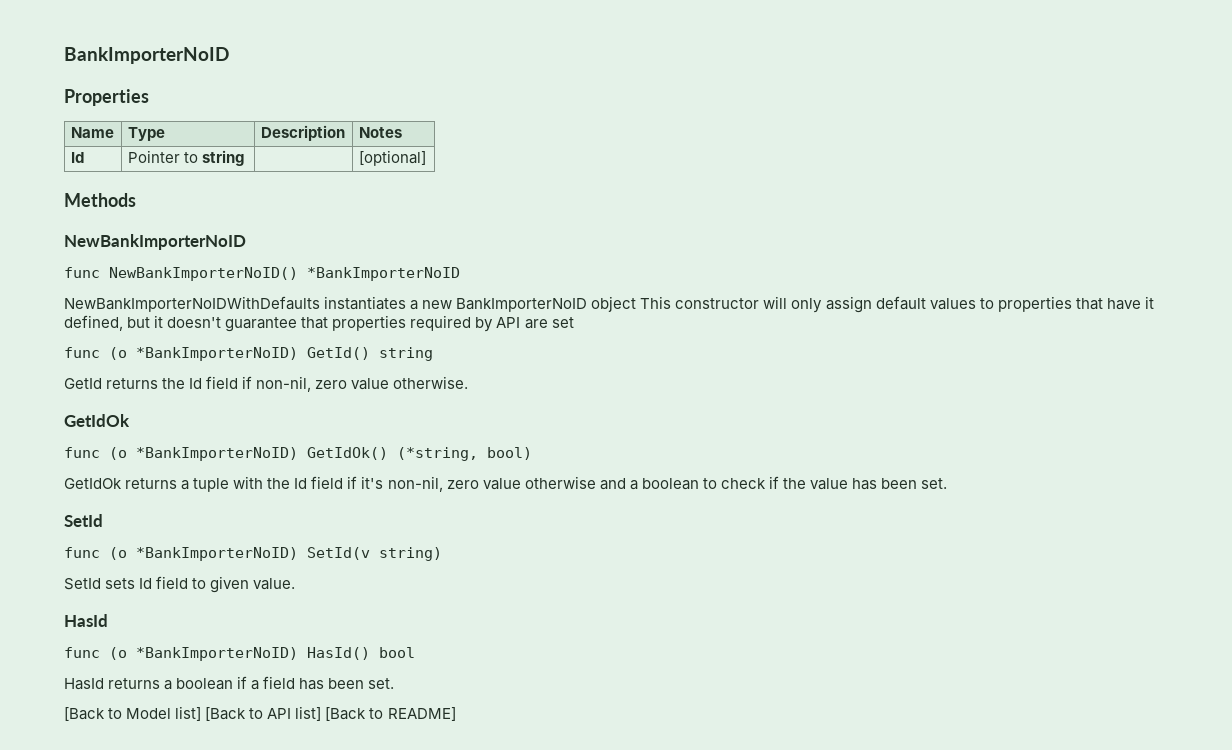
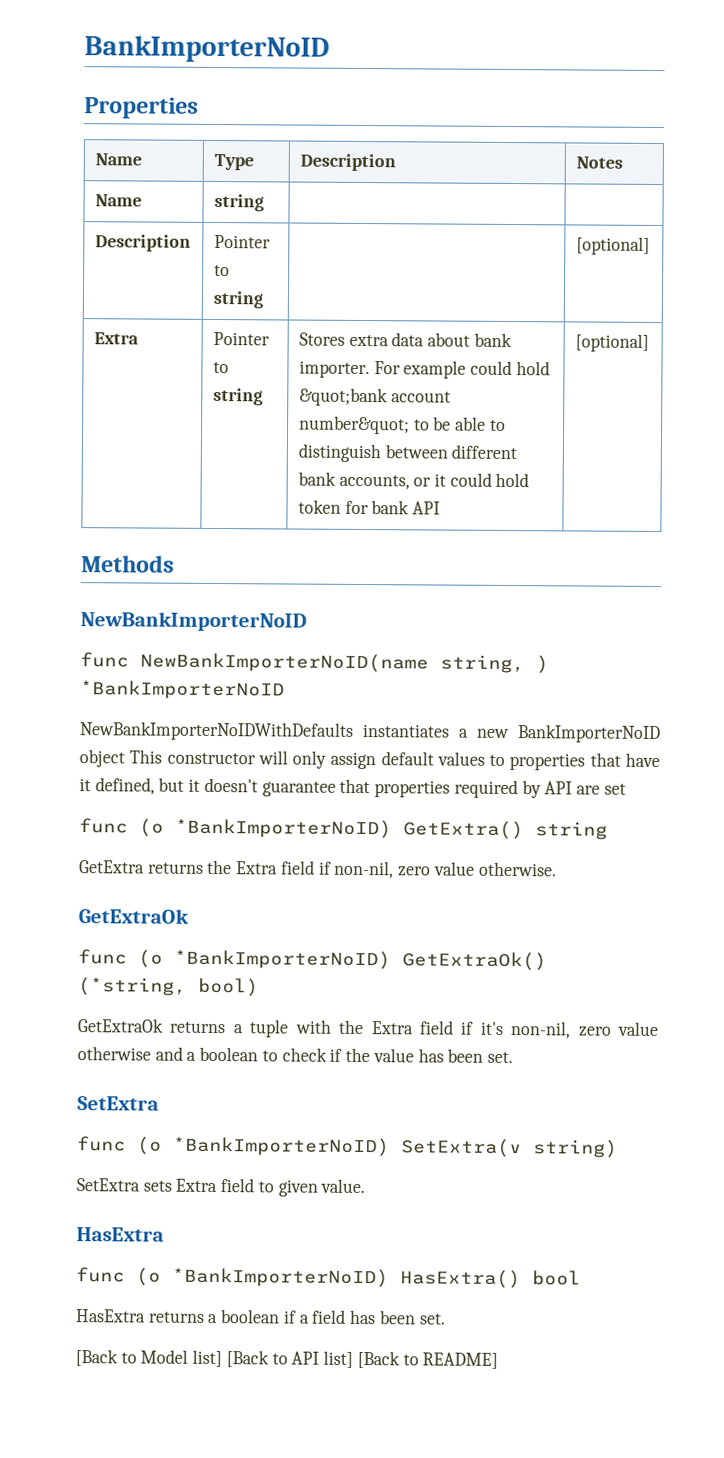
- Id | Pointer to string | | [optional]
+ Name | string | |
+ Description | Pointer to string | | [optional]
+ Extra | Pointer to string | Stores extra data about bank importer. For example could hold &quot;bank account number&quot; to be able to distinguish between different bank accounts, or it could hold token for bank API | [optional]
- func NewBankImporterNoID() *BankImporterNoID
+ func NewBankImporterNoID(name string, ) *BankImporterNoID
- func (o *BankImporterNoID) GetId() string
+ func (o *BankImporterNoID) GetExtra() string
- GetId returns the Id field if non-nil, zero value otherwise.
- GetIdOk
- func (o *BankImporterNoID) GetIdOk() (*string, bool)
+ GetExtra returns the Extra field if non-nil, zero value otherwise.
+ GetExtraOk
+ func (o *BankImporterNoID) GetExtraOk() (*string, bool)
- GetIdOk returns a tuple with the Id field if it's non-nil, zero value otherwise and a boolean to check if the value has been set.
- SetId
- func (o *BankImporterNoID) SetId(v string)
+ GetExtraOk returns a tuple with the Extra field if it's non-nil, zero value otherwise and a boolean to check if the value has been set.
+ SetExtra
+ func (o *BankImporterNoID) SetExtra(v string)
- SetId sets Id field to given value.
- HasId
- func (o *BankImporterNoID) HasId() bool
+ SetExtra sets Extra field to given value.
+ HasExtra
+ func (o *BankImporterNoID) HasExtra() bool
- HasId returns a boolean if a field has been set.
+ HasExtra returns a boolean if a field has been set.

